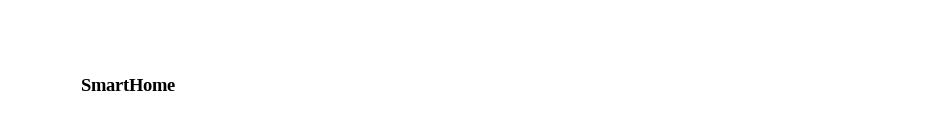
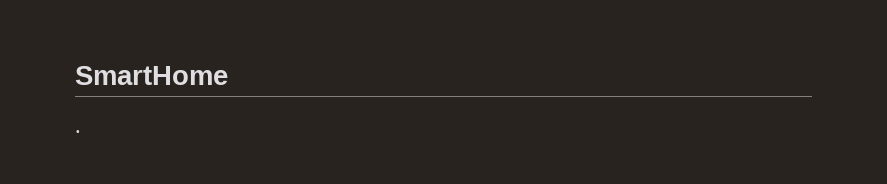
+ .

